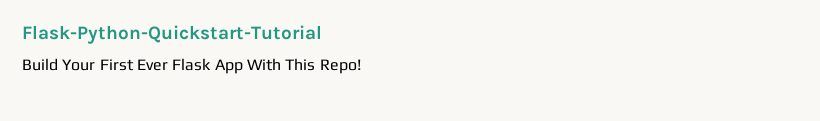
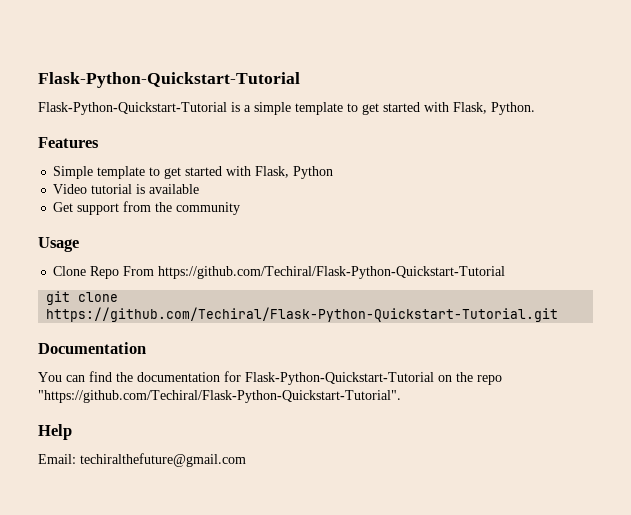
- Build Your First Ever Flask App With This Repo!
+ Flask-Python-Quickstart-Tutorial is a simple template to get started with Flask, Python.
+ Features
+ Simple template to get started with Flask, Python
+ Video tutorial is available
+ Get support from the community
+ Usage
+ Clone Repo From https://github.com/Techiral/Flask-Python-Quickstart-Tutorial
+ git clone https://github.com/Techiral/Flask-Python-Quickstart-Tutorial.git
+ Documentation
+ You can find the documentation for Flask-Python-Quickstart-Tutorial on the repo "https://github.com/Techiral/Flask-Python-Quickstart-Tutorial".
+ Help
+ Email: techiralthefuture@gmail.com

